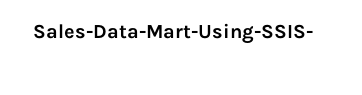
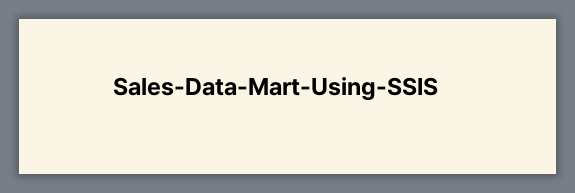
- Sales-Data-Mart-Using-SSIS-
+ Sales-Data-Mart-Using-SSIS

